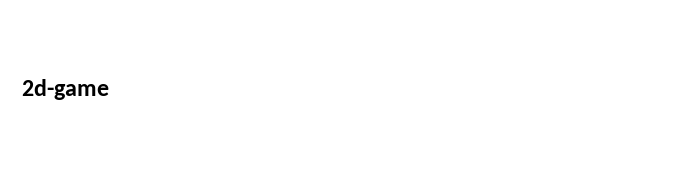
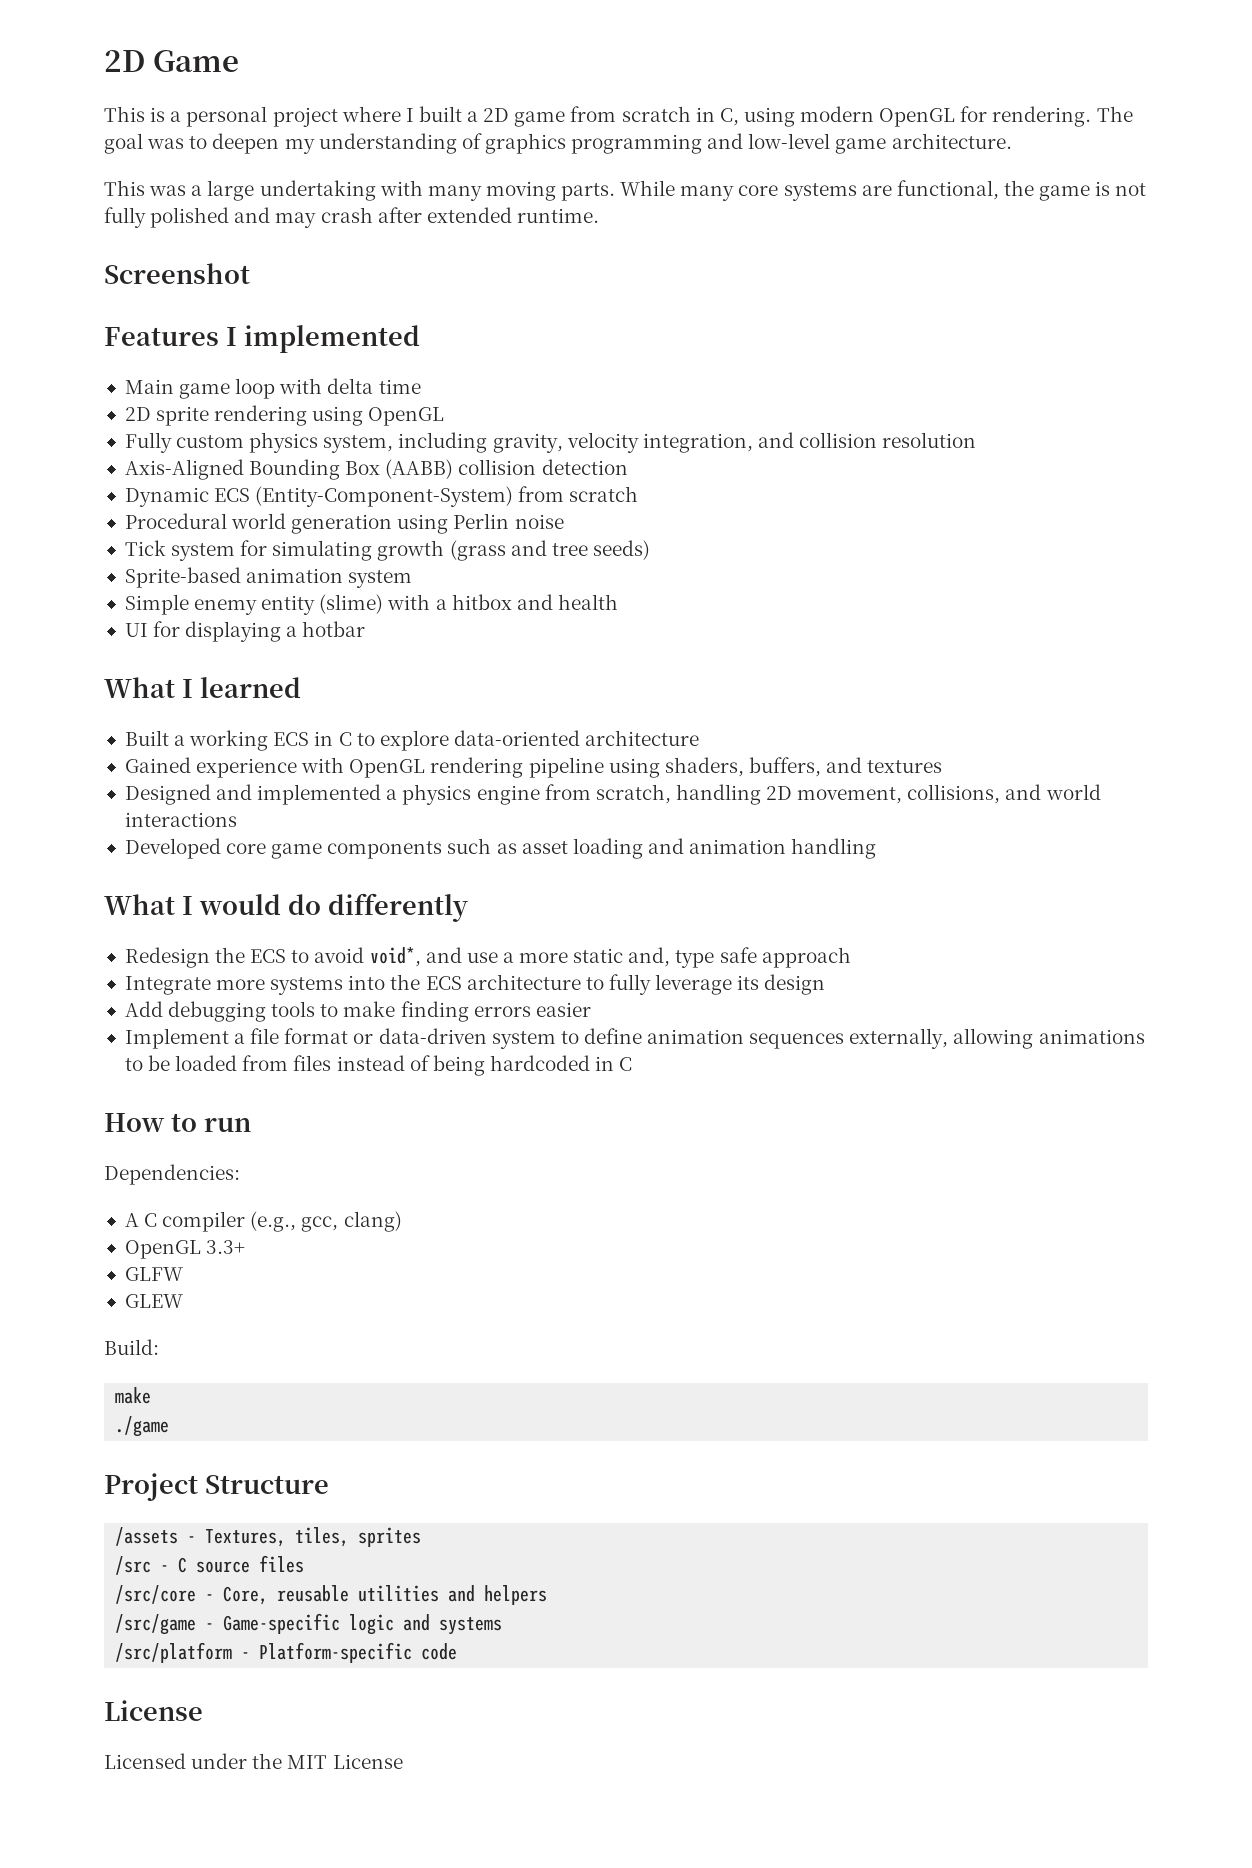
- 2d-game
+ 2D Game
+ This is a personal project where I built a 2D game from scratch in C, using modern OpenGL for rendering. The goal was to deepen my understanding of graphics programming and low-level game architecture.
+ This was a large undertaking with many moving parts. While many core systems are functional, the game is not fully polished and may crash after extended runtime.
+ Screenshot
+ Features I implemented
+ Main game loop with delta time
+ 2D sprite rendering using OpenGL
+ Fully custom physics system, including gravity, velocity integration, and collision resolution
+ Axis-Aligned Bounding Box (AABB) collision detection
+ Dynamic ECS (Entity-Component-System) from scratch
+ Procedural world generation using Perlin noise
+ Tick system for simulating growth (grass and tree seeds)
+ Sprite-based animation system
+ Simple enemy entity (slime) with a hitbox and health
+ UI for displaying a hotbar
+ What I learned
+ Built a working ECS in C to explore data-oriented architecture
+ Gained experience with OpenGL rendering pipeline using shaders, buffers, and textures
+ Designed and implemented a physics engine from scratch, handling 2D movement, collisions, and world interactions
+ Developed core game components such as asset loading and animation handling
+ What I would do differently
+ Redesign the ECS to avoid void*, and use a more static and, type safe approach
+ Integrate more systems into the ECS architecture to fully leverage its design
+ Add debugging tools to make finding errors easier
+ Implement a file format or data-driven system to define animation sequences externally, allowing animations to be loaded from files instead of being hardcoded in C
+ How to run
+ Dependencies:
+ A C compiler (e.g., gcc, clang)
+ OpenGL 3.3+
+ GLFW
+ GLEW
+ Build:
+ make
+ ./game
+ Project Structure
+ /assets - Textures, tiles, sprites
+ /src - C source files
+ /src/core - Core, reusable utilities and helpers
+ /src/game - Game-specific logic and systems
+ /src/platform - Platform-specific code
+ License
+ Licensed under the MIT License

